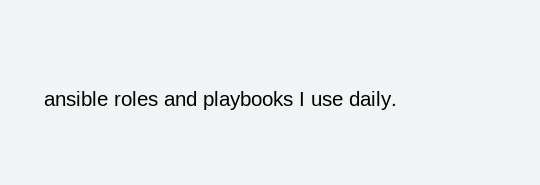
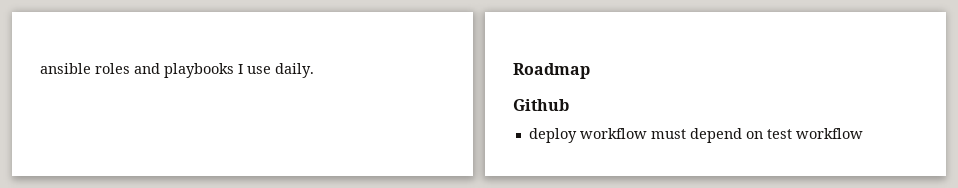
+ Roadmap
+ Github
+ deploy workflow must depend on test workflow

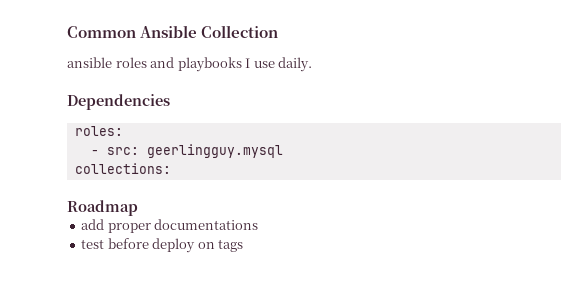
+ Common Ansible Collection
+ Dependencies
+ roles:
+ - src: geerlingguy.mysql
+ collections:
  Roadmap
- Github
- deploy workflow must depend on test workflow
+ add proper documentations
+ test before deploy on tags

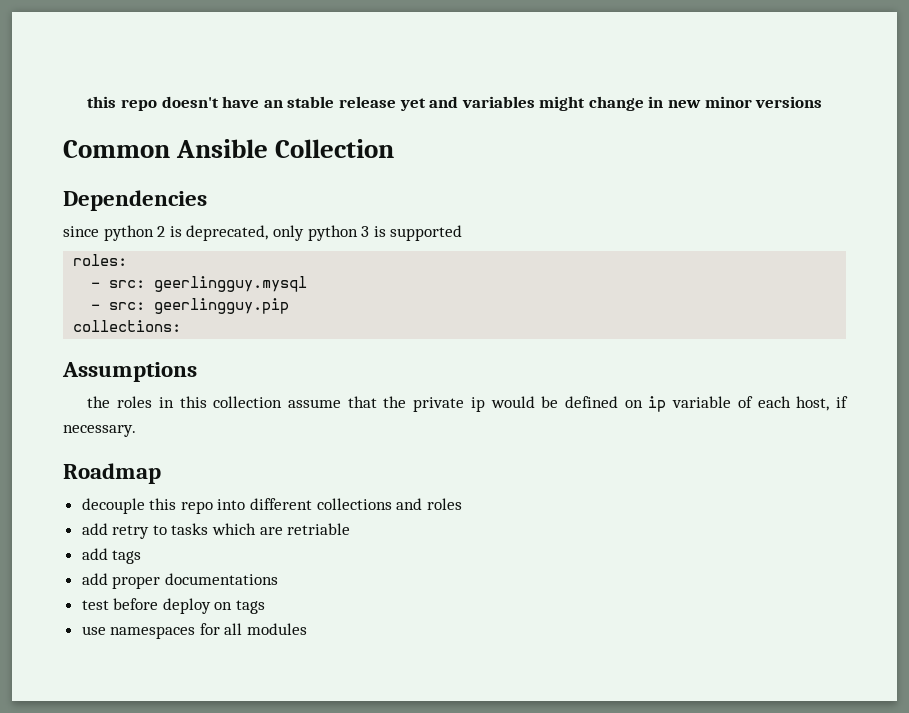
+ this repo doesn't have an stable release yet and variables might change in new minor versions
  Common Ansible Collection
- ansible roles and playbooks I use daily.
  Dependencies
+ since python 2 is deprecated, only python 3 is supported
  roles:
  - src: geerlingguy.mysql
+ - src: geerlingguy.pip
  collections:
+ Assumptions
+ the roles in this collection assume that the private ip would be defined on ip variable of each host, if necessary.
  Roadmap
+ decouple this repo into different collections and roles
+ add retry to tasks which are retriable
+ add tags
+ use namespaces for all modules

